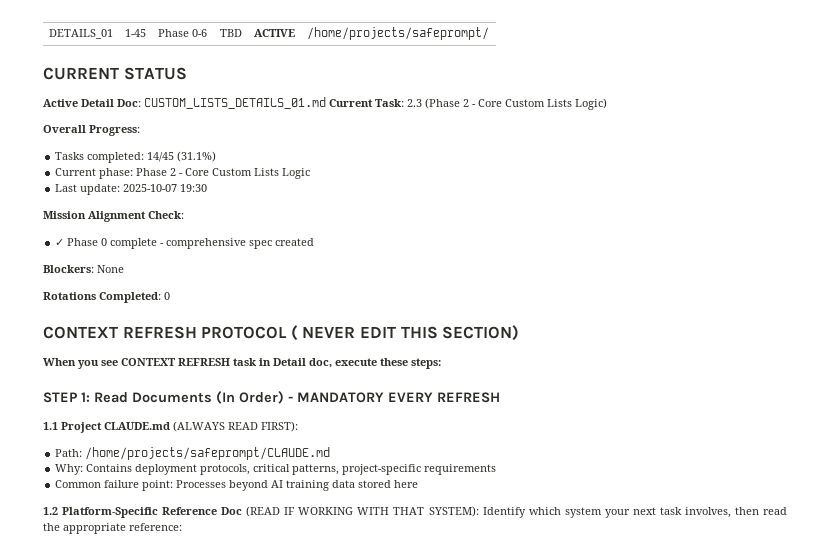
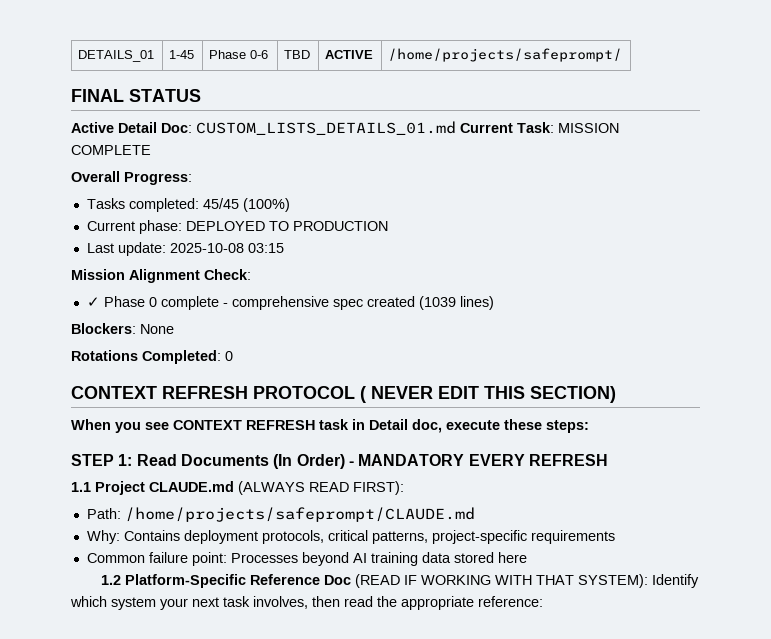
- CURRENT STATUS
+ FINAL STATUS
- Active Detail Doc: CUSTOM_LISTS_DETAILS_01.md Current Task: 2.3 (Phase 2 - Core Custom Lists Logic)
+ Active Detail Doc: CUSTOM_LISTS_DETAILS_01.md Current Task: MISSION COMPLETE
- Tasks completed: 14/45 (31.1%)
+ Tasks completed: 45/45 (100%)
- Current phase: Phase 2 - Core Custom Lists Logic
+ Current phase: DEPLOYED TO PRODUCTION
- Last update: 2025-10-07 19:30
+ Last update: 2025-10-08 03:15
- ✓ Phase 0 complete - comprehensive spec created
+ ✓ Phase 0 complete - comprehensive spec created (1039 lines)

